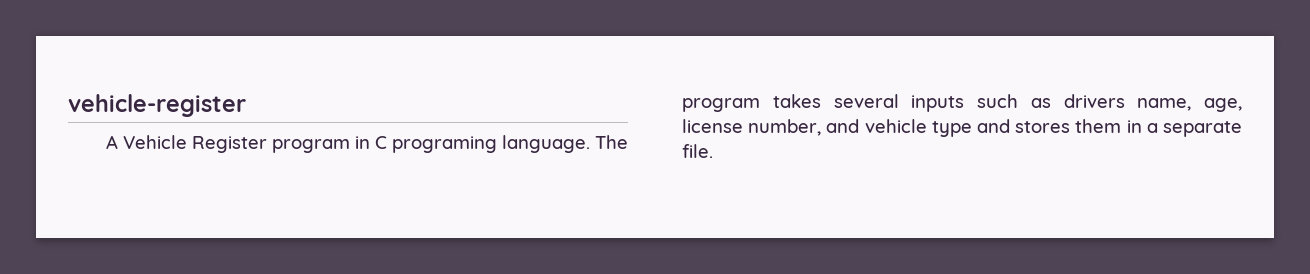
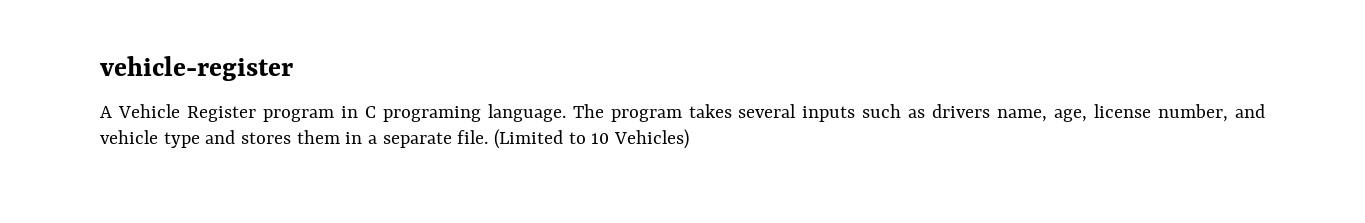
+ (Limited to 10 Vehicles)

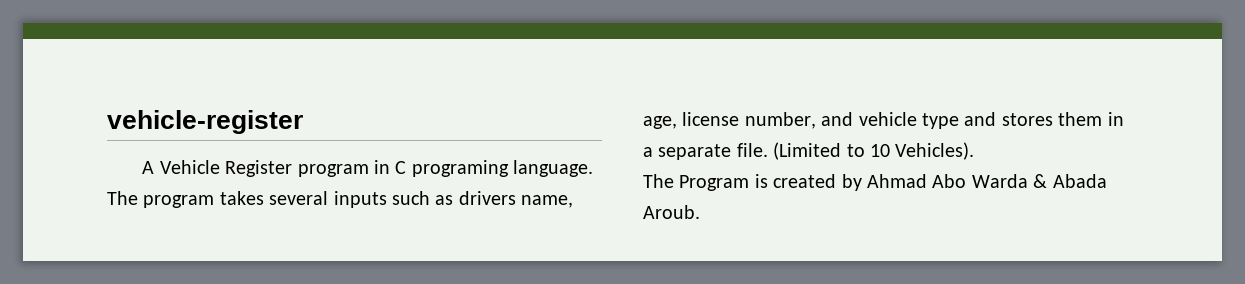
- (Limited to 10 Vehicles)
+ (Limited to 10 Vehicles).
+ The Program is created by Ahmad Abo Warda & Abada Aroub.

